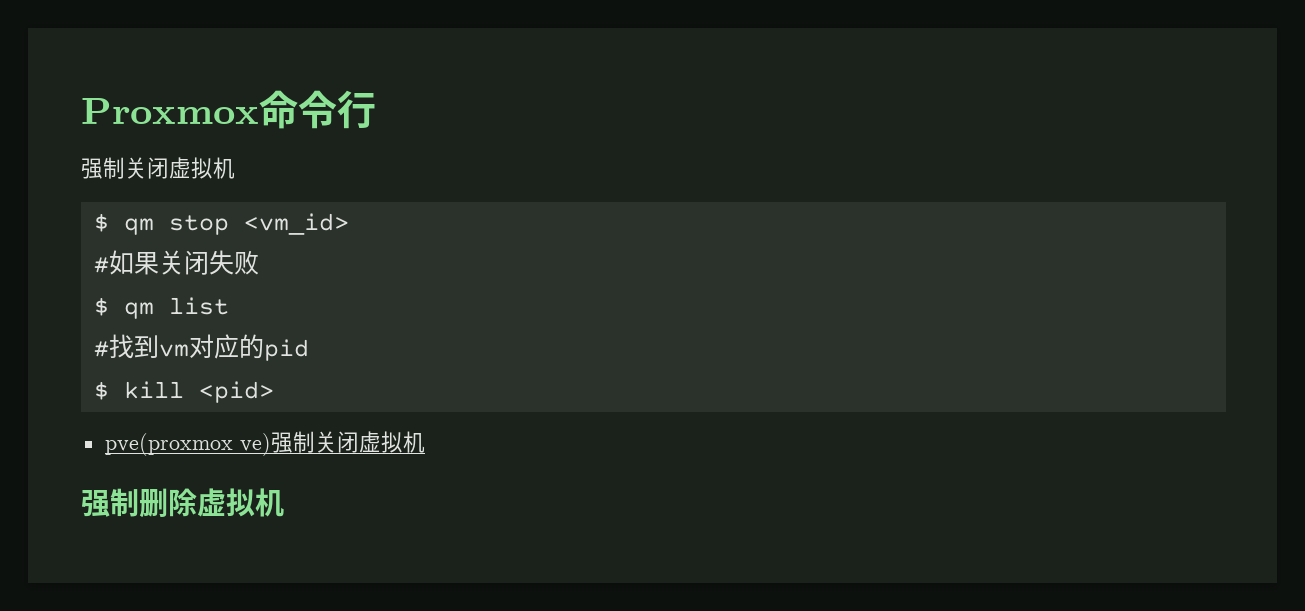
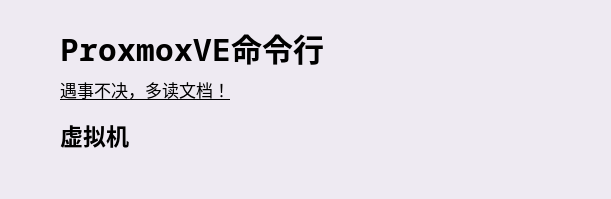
- Proxmox命令行
- 强制关闭虚拟机
- $ qm stop <vm_id>
- #如果关闭失败
- $ qm list
- #找到vm对应的pid
- $ kill <pid>
- pve(proxmox ve)强制关闭虚拟机
- 强制删除虚拟机
+ ProxmoxVE命令行
+ 遇事不决，多读文档！
+ 虚拟机

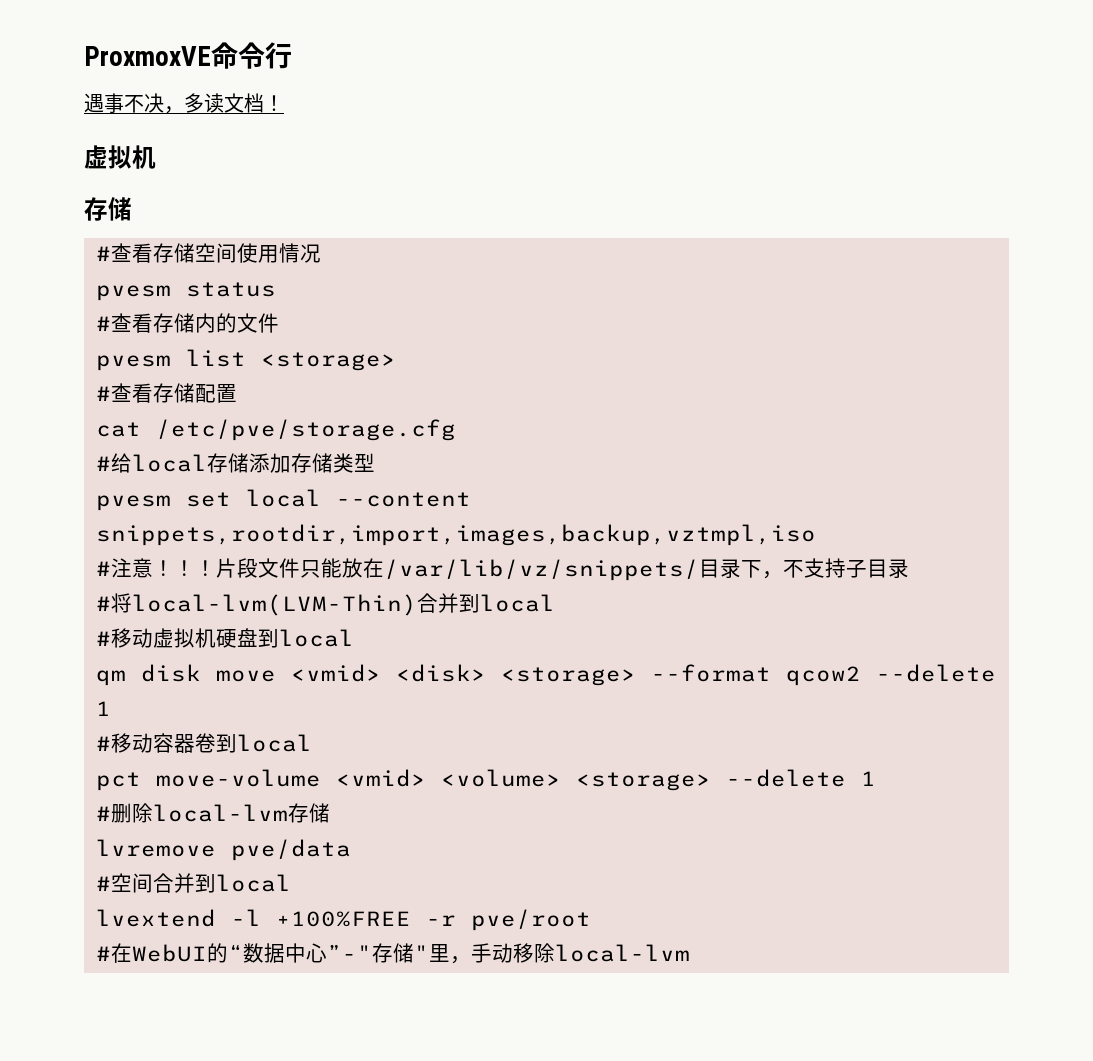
  遇事不决，多读文档！
  虚拟机
+ 存储
+ #查看存储空间使用情况
+ pvesm status
+ #查看存储内的文件
+ pvesm list <storage>
+ #查看存储配置
+ cat /etc/pve/storage.cfg
+ #给local存储添加存储类型
+ pvesm set local --content snippets,rootdir,import,images,backup,vztmpl,iso
+ #注意！！！片段文件只能放在/var/lib/vz/snippets/目录下，不支持子目录
+ #将local-lvm(LVM-Thin)合并到local
+ #移动虚拟机硬盘到local
+ qm disk move <vmid> <disk> <storage> --format qcow2 --delete 1
+ #移动容器卷到local
+ pct move-volume <vmid> <volume> <storage> --delete 1
+ #删除local-lvm存储
+ lvremove pve/data
+ #空间合并到local
+ lvextend -l +100%FREE -r pve/root
+ #在WebUI的“数据中心”-"存储"里，手动移除local-lvm

